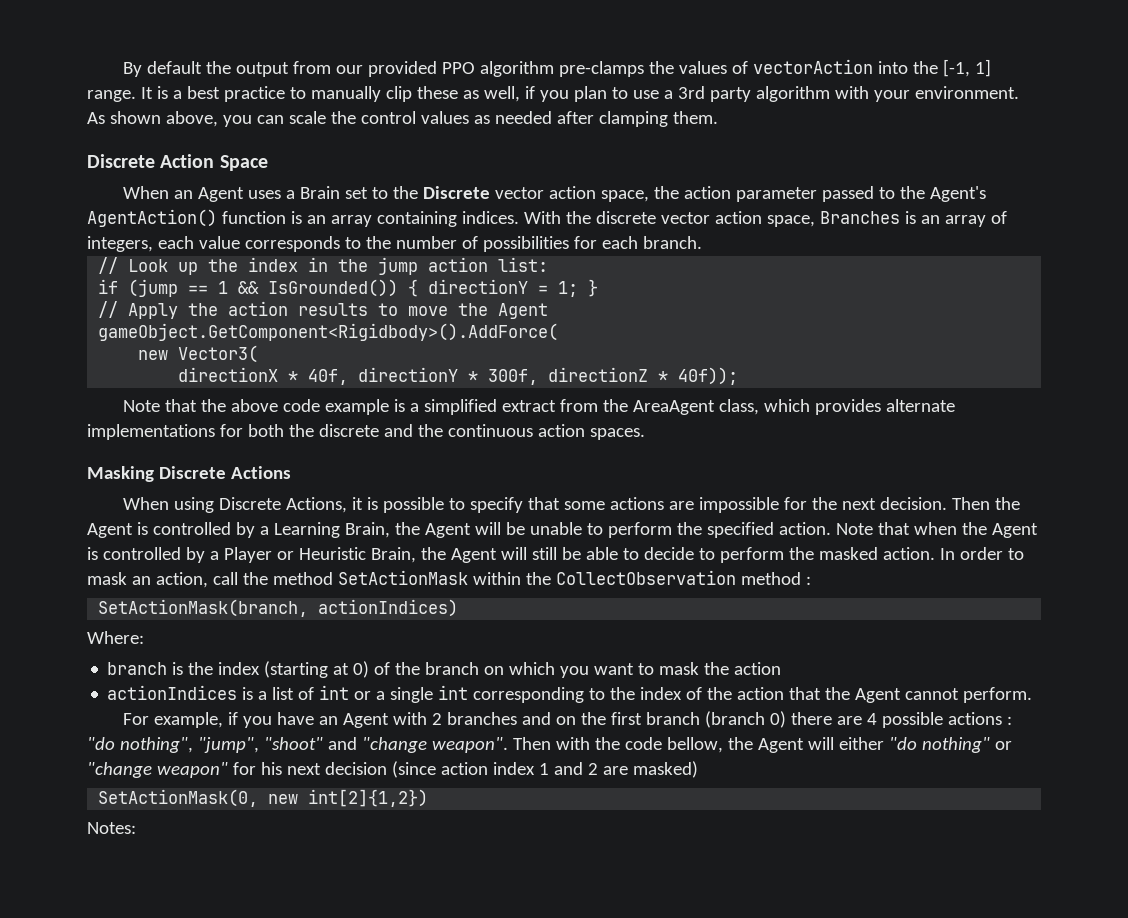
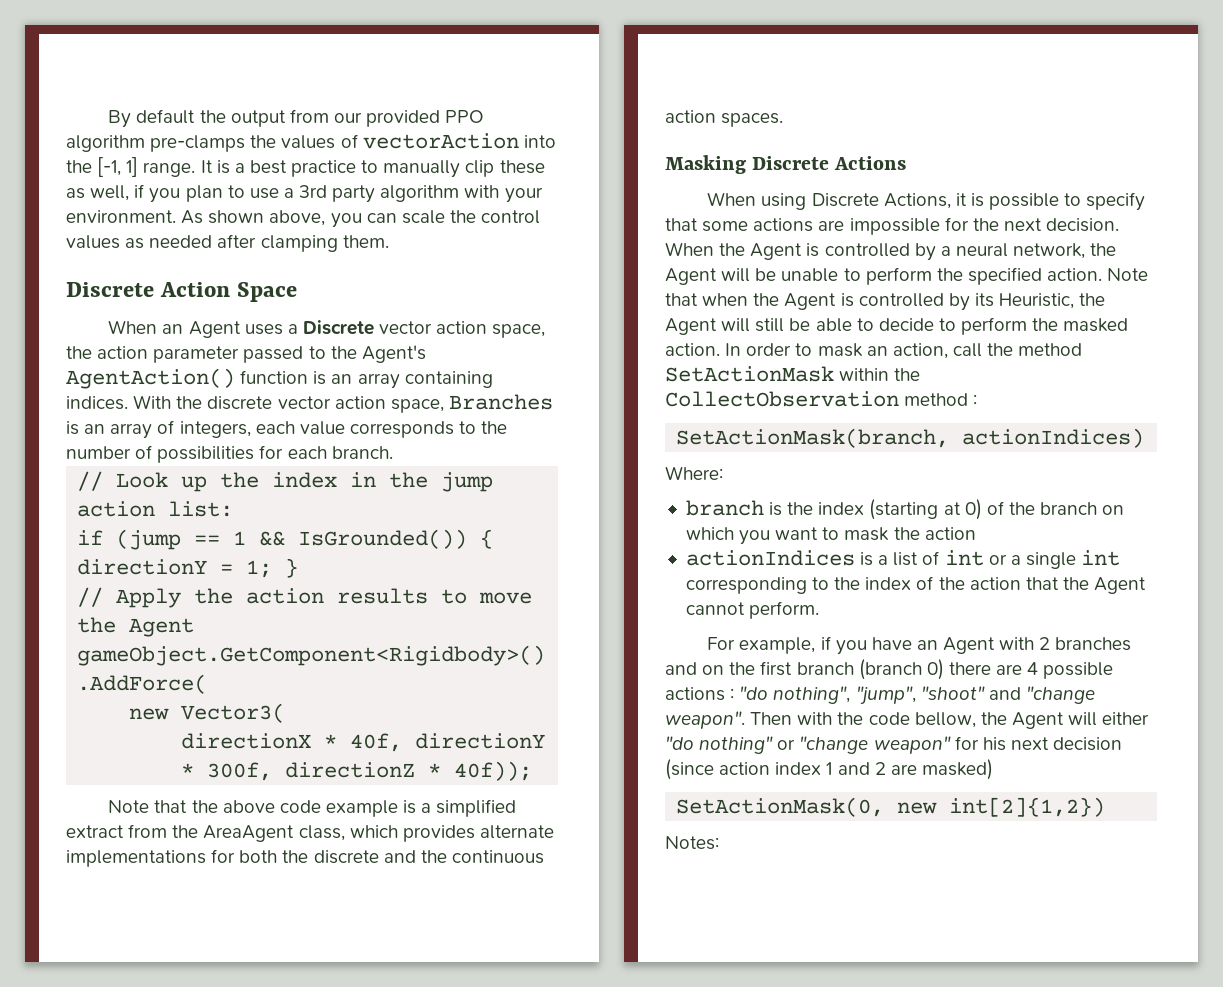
- When an Agent uses a Brain set to the Discrete vector action space, the action parameter passed to the Agent's AgentAction() function is an array containing indices.
+ When an Agent uses a Discrete vector action space, the action parameter passed to the Agent's AgentAction() function is an array containing indices.
- Then the Agent is controlled by a Learning Brain, the Agent will be unable to perform the specified action.
+ When the Agent is controlled by a neural network, the Agent will be unable to perform the specified action.
- Note that when the Agent is controlled by a Player or Heuristic Brain, the Agent will still be able to decide to perform the masked action.
+ Note that when the Agent is controlled by its Heuristic, the Agent will still be able to decide to perform the masked action.

